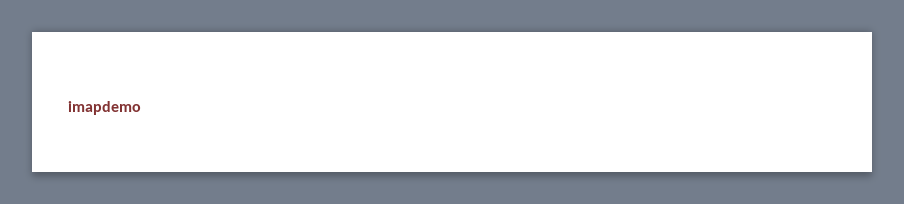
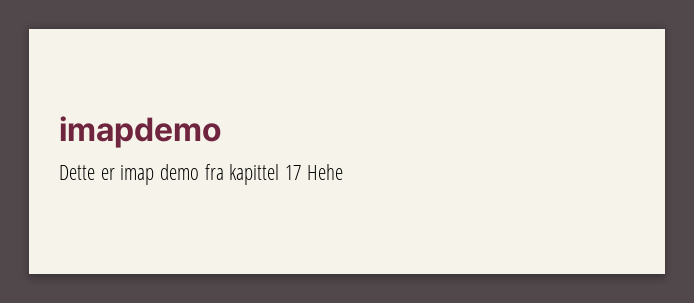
+ Dette er imap demo fra kapittel 17 Hehe

